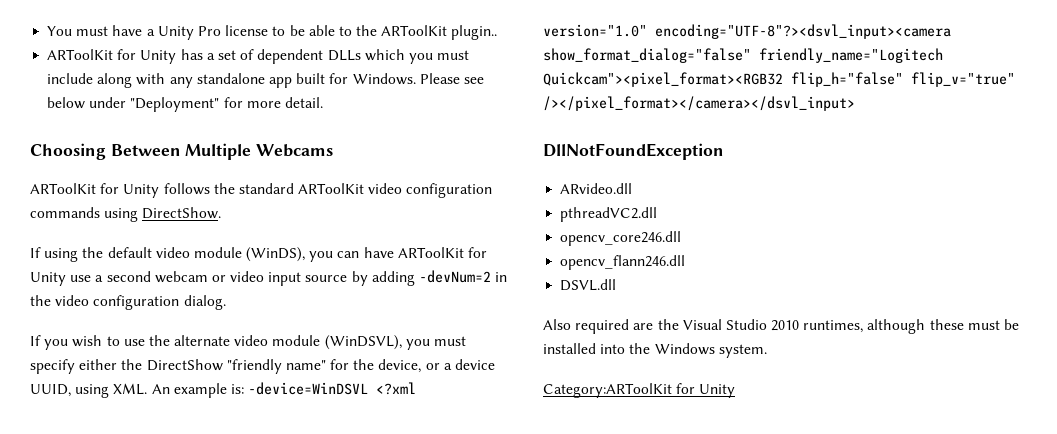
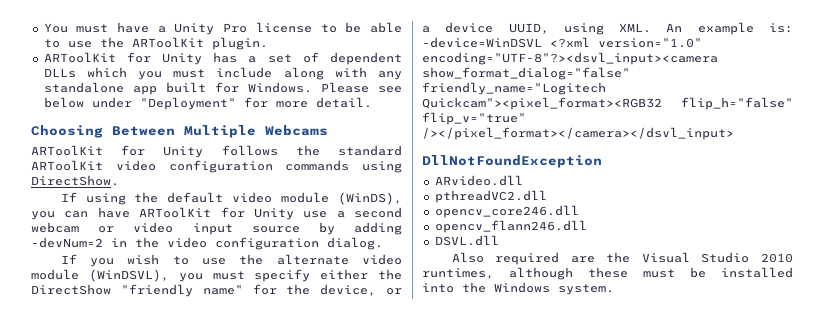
- You must have a Unity Pro license to be able to the ARToolKit plugin..
+ You must have a Unity Pro license to be able to use the ARToolKit plugin.
- Category:ARToolKit for Unity

